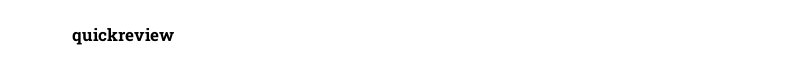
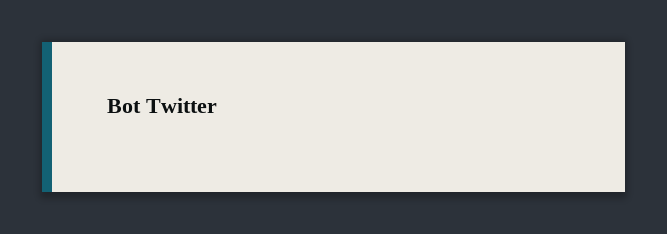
- quickreview
+ Bot Twitter

